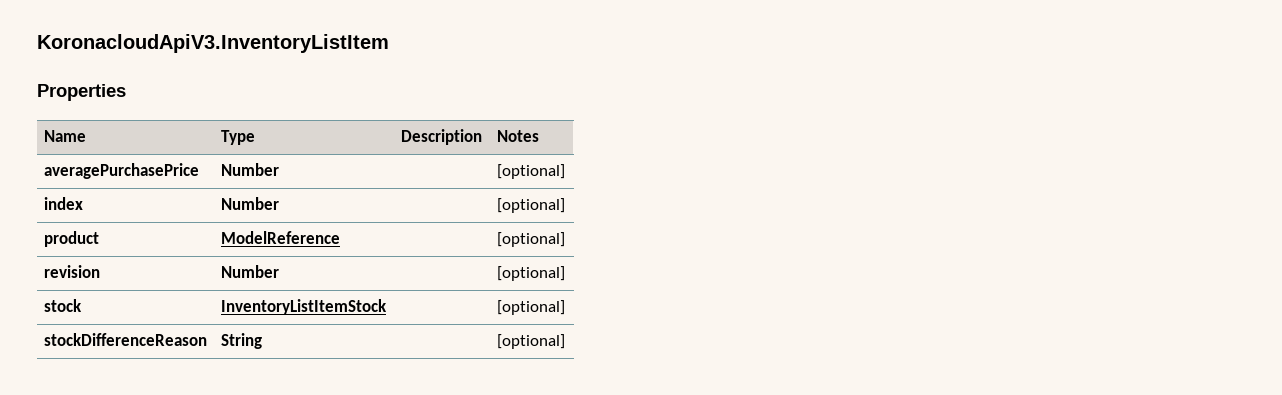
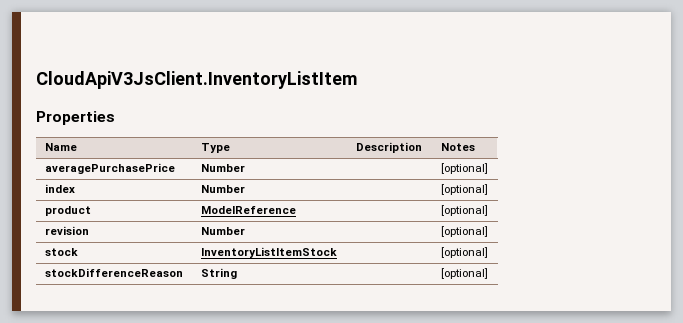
- KoronacloudApiV3.InventoryListItem
+ CloudApiV3JsClient.InventoryListItem

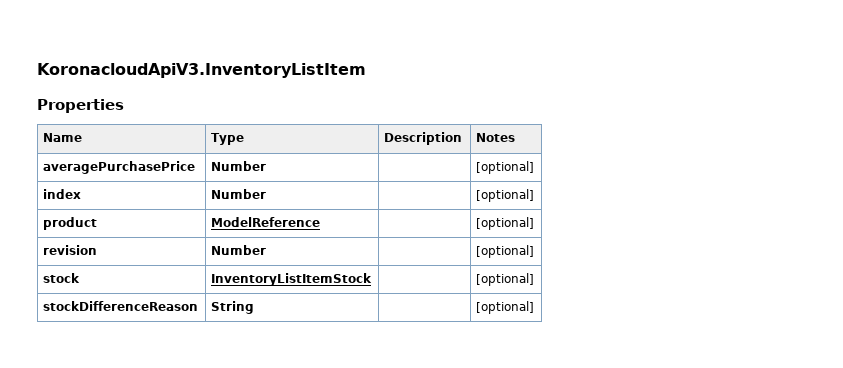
- CloudApiV3JsClient.InventoryListItem
+ KoronacloudApiV3.InventoryListItem

